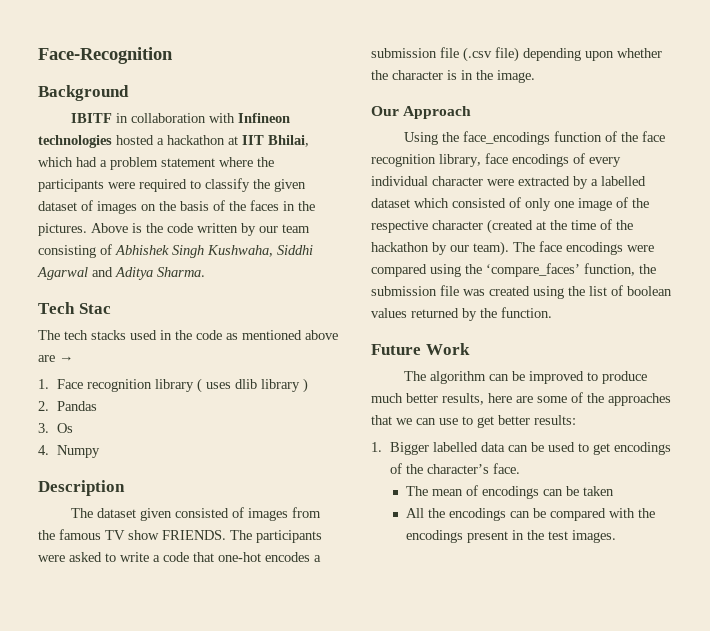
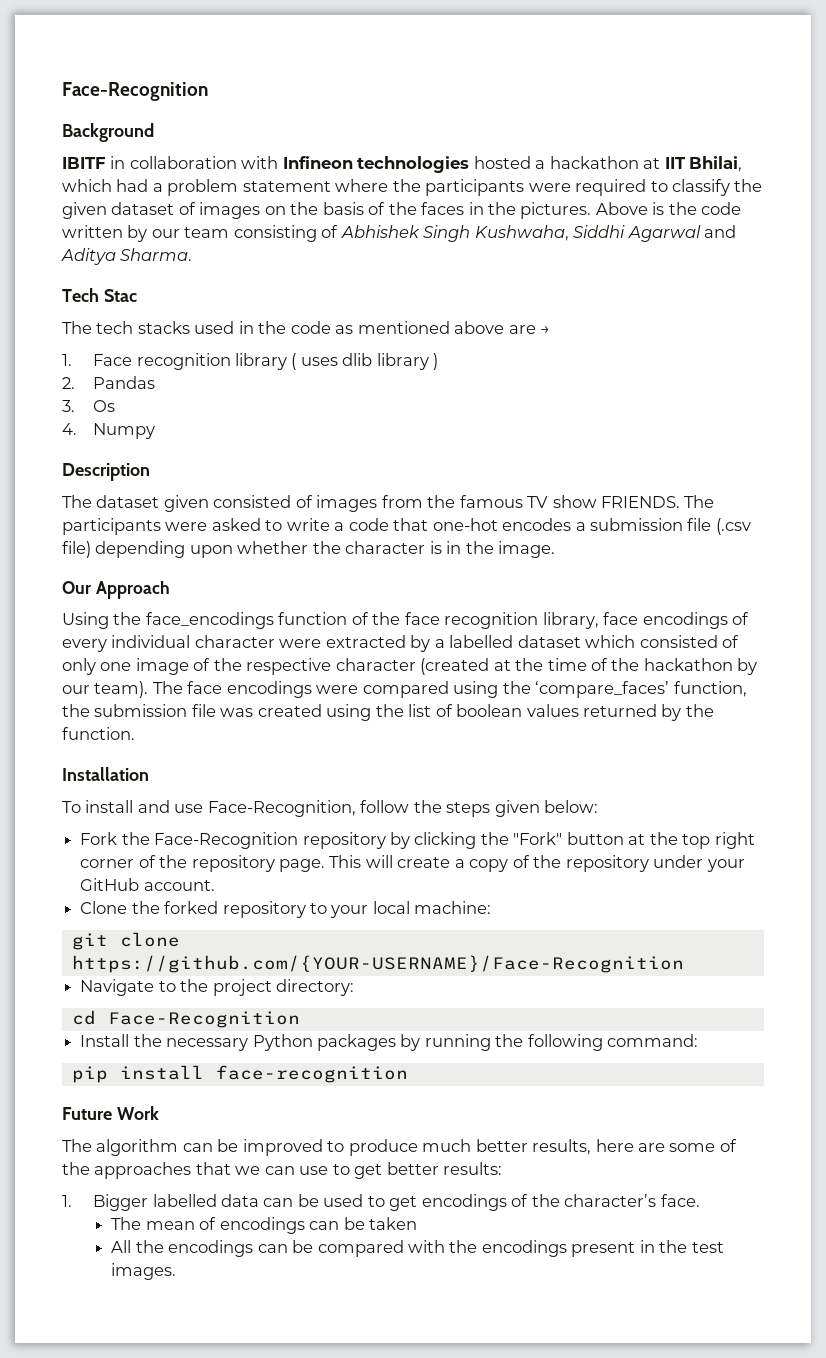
+ Installation
+ To install and use Face-Recognition, follow the steps given below:
+ Fork the Face-Recognition repository by clicking the "Fork" button at the top right corner of the repository page. This will create a copy of the repository under your GitHub account.
+ Clone the forked repository to your local machine:
+ git clone https://github.com/{YOUR-USERNAME}/Face-Recognition
+ Navigate to the project directory:
+ cd Face-Recognition
+ Install the necessary Python packages by running the following command:
+ pip install face-recognition

